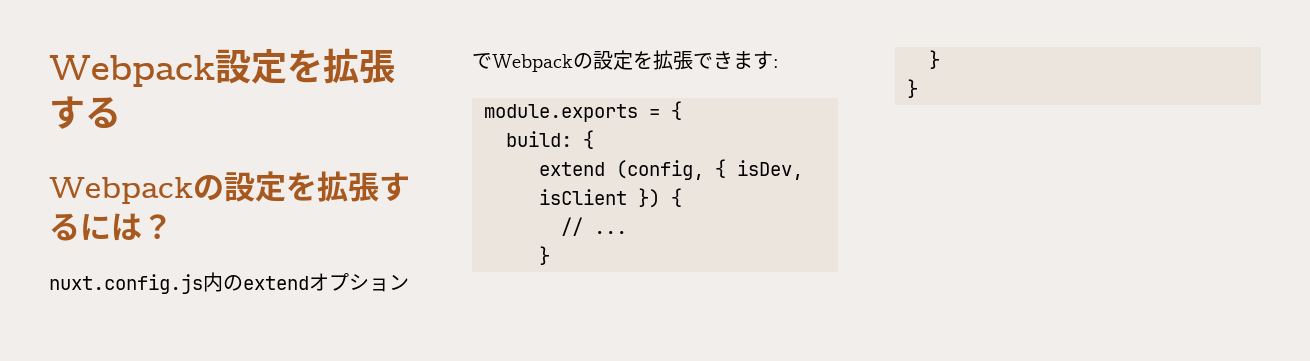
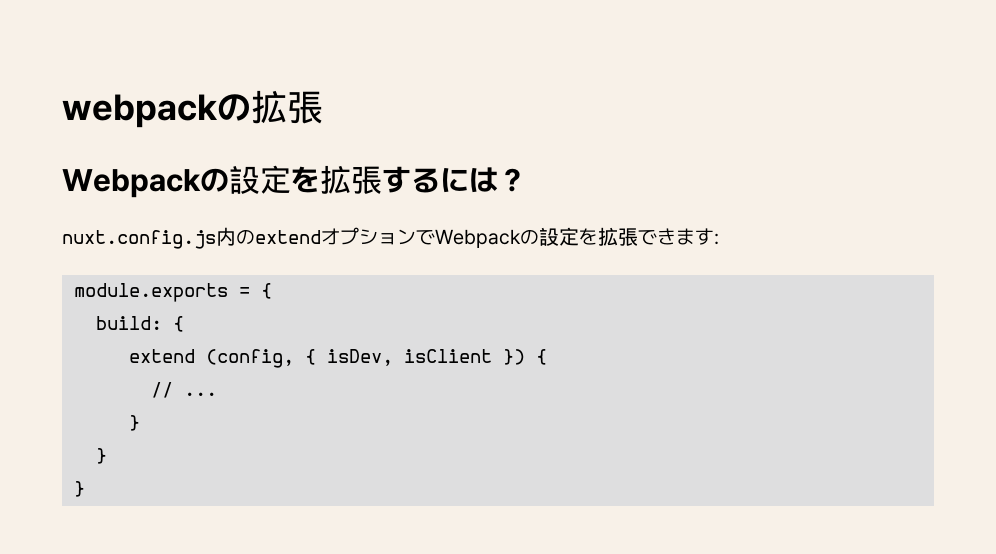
- Webpack設定を拡張する
+ webpackの拡張

